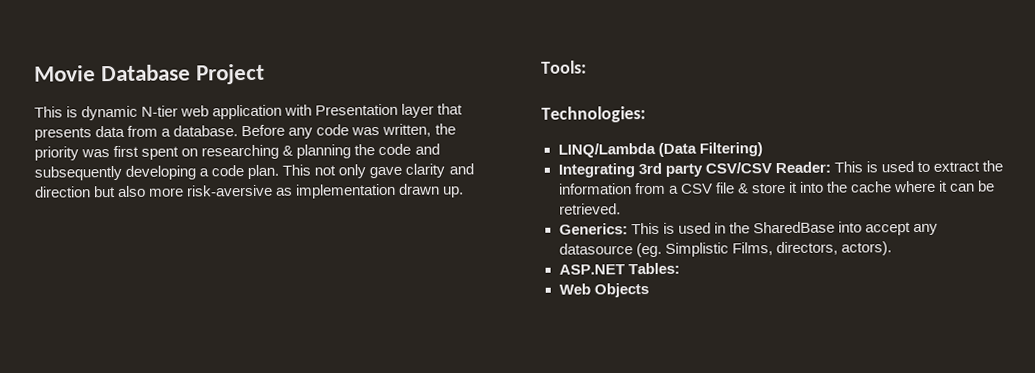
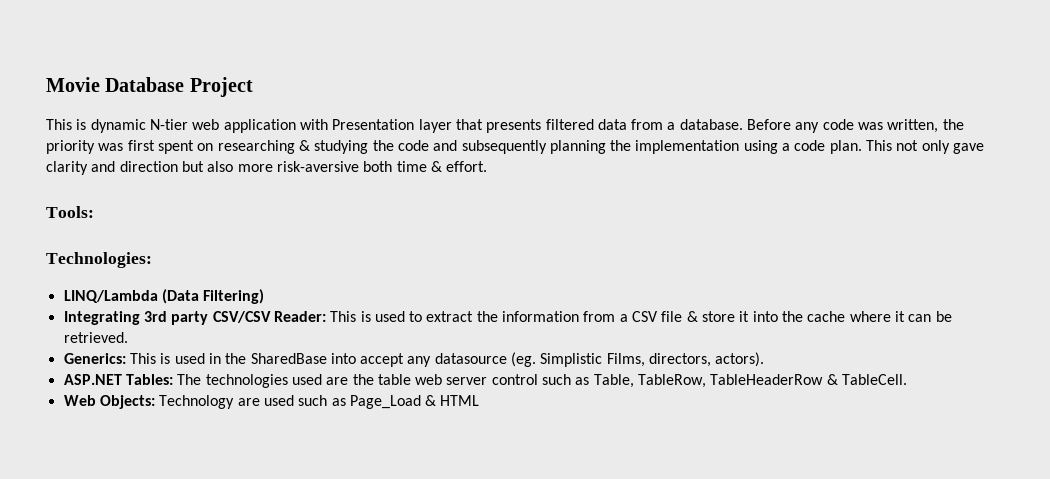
- This is dynamic N-tier web application with Presentation layer that presents data from a database.
+ This is dynamic N-tier web application with Presentation layer that presents filtered data from a database.
- Before any code was written, the priority was first spent on researching & planning the code and subsequently developing a code plan.
+ Before any code was written, the priority was first spent on researching & studying the code and subsequently planning the implementation using a code plan.
- This not only gave clarity and direction but also more risk-aversive as implementation drawn up.
+ This not only gave clarity and direction but also more risk-aversive both time & effort.
- ASP.NET Tables:
- Web Objects
+ ASP.NET Tables: The technologies used are the table web server control such as Table, TableRow, TableHeaderRow & TableCell.
+ Web Objects: Technology are used such as Page_Load & HTML

